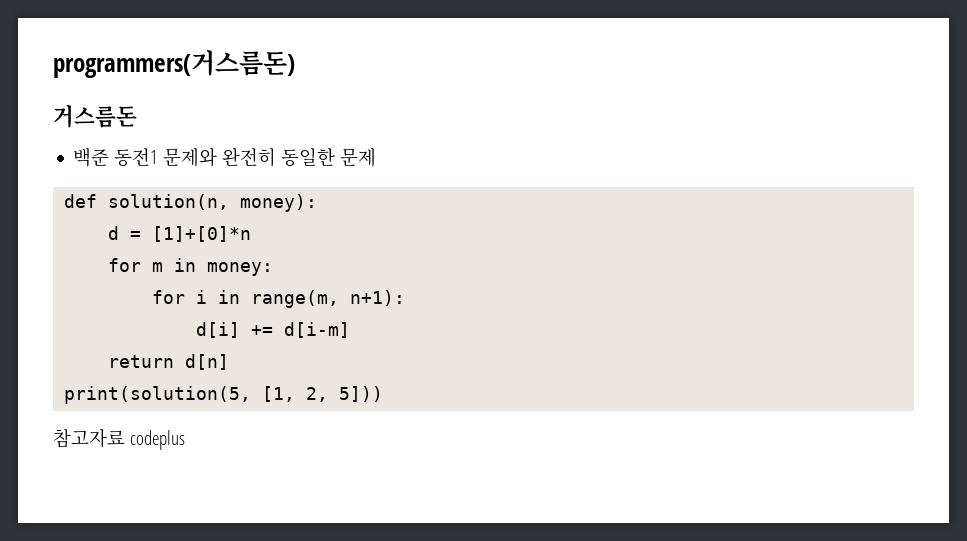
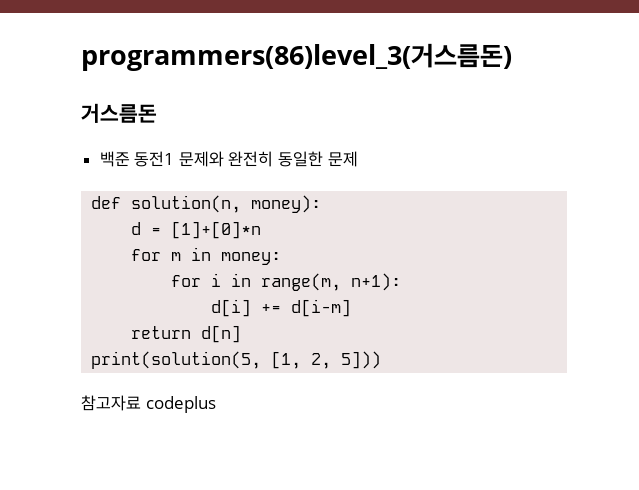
- programmers(거스름돈)
+ programmers(86)level_3(거스름돈)

